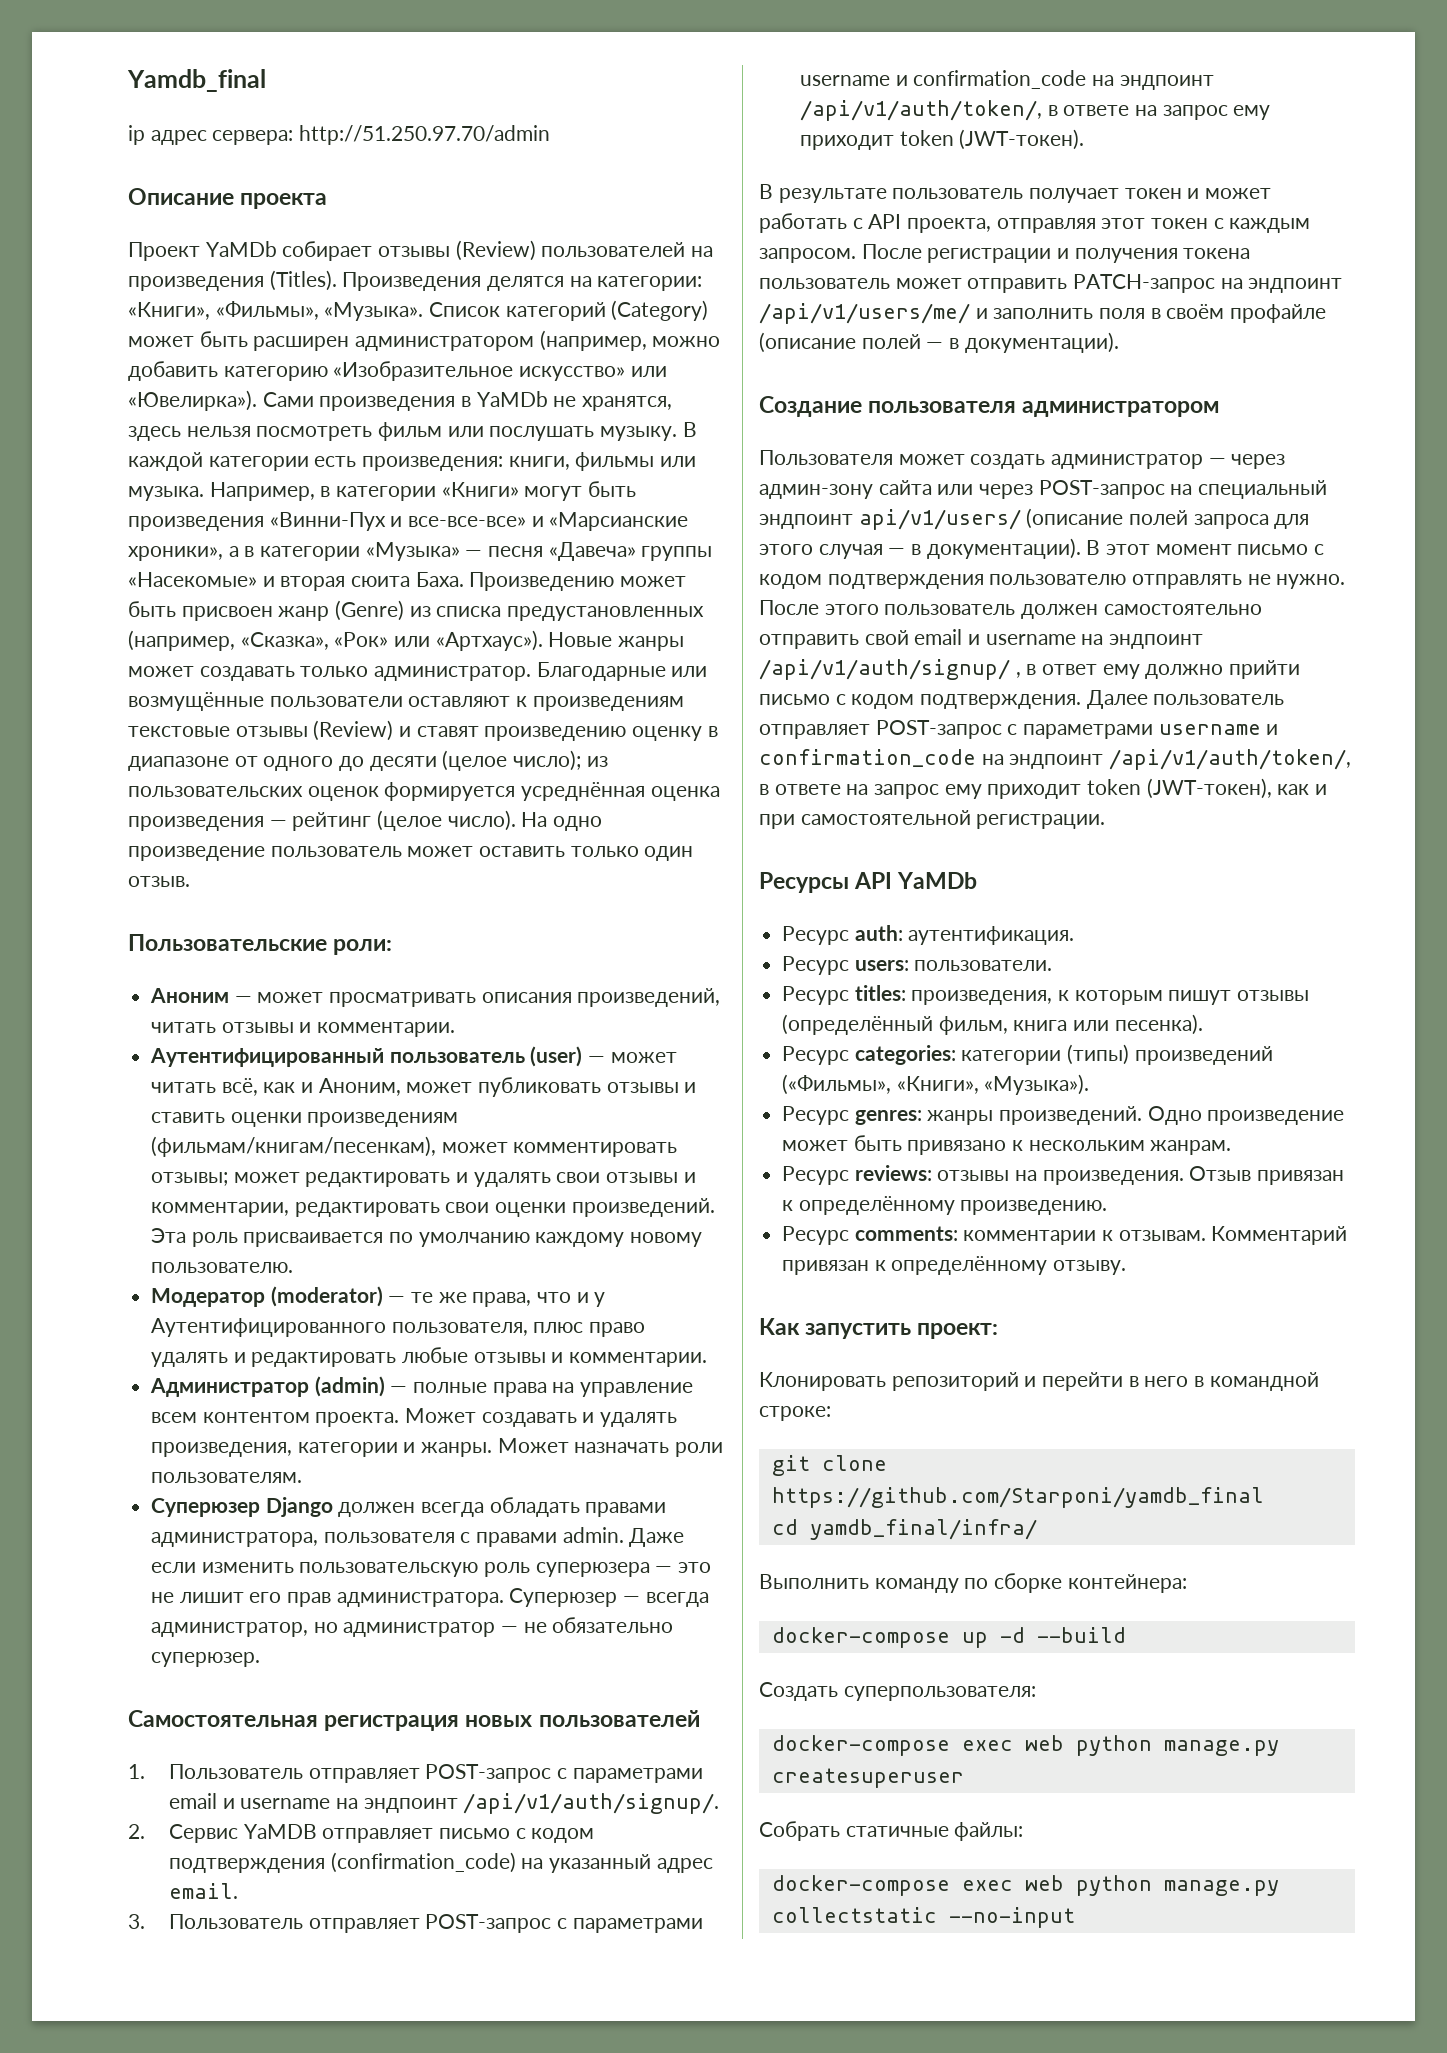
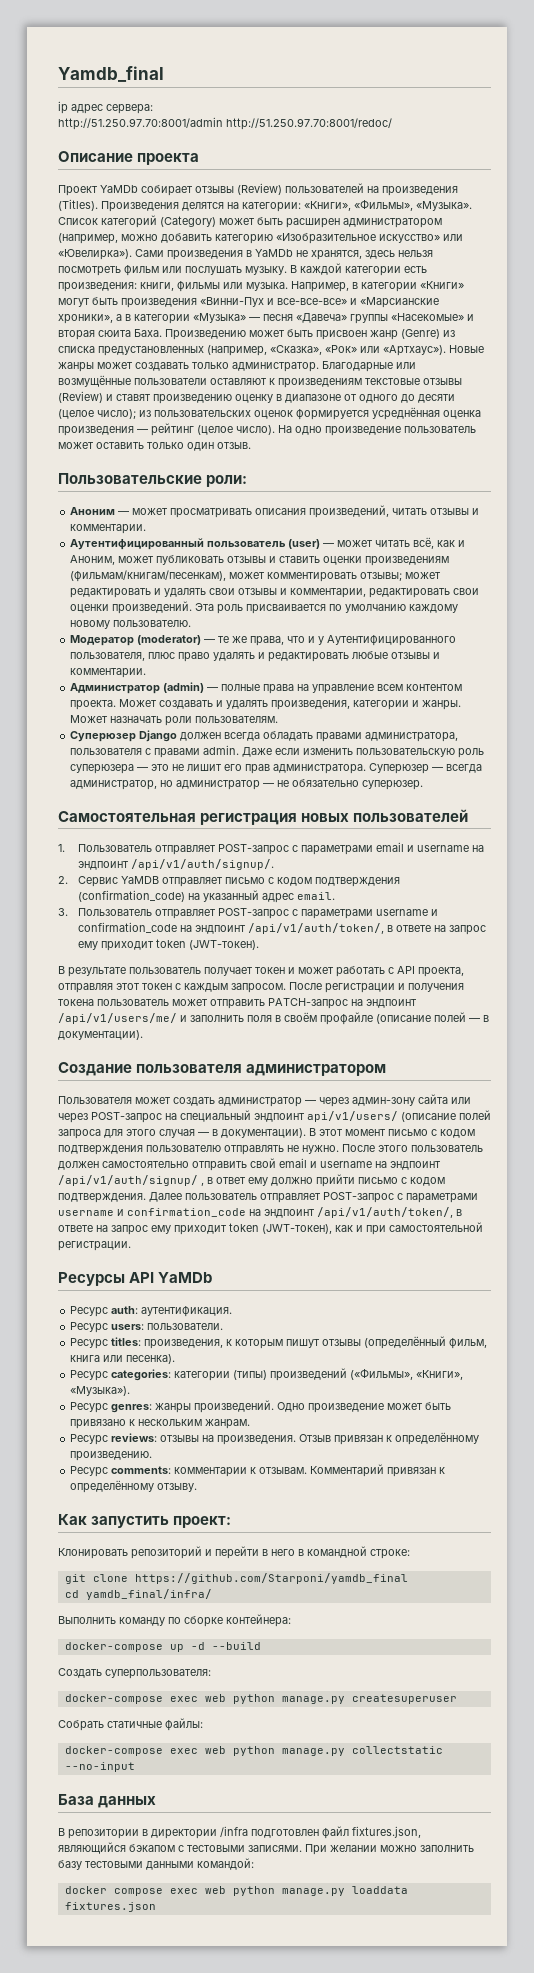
- ip адрес сервера: http://51.250.97.70/admin
+ ip адрес сервера:
+ http://51.250.97.70:8001/admin http://51.250.97.70:8001/redoc/
+ База данных
+ В репозитории в директории /infra подготовлен файл fixtures.json, являющийся бэкапом с тестовыми записями. При желании можно заполнить базу тестовыми данными командой:
+ docker compose exec web python manage.py loaddata fixtures.json

